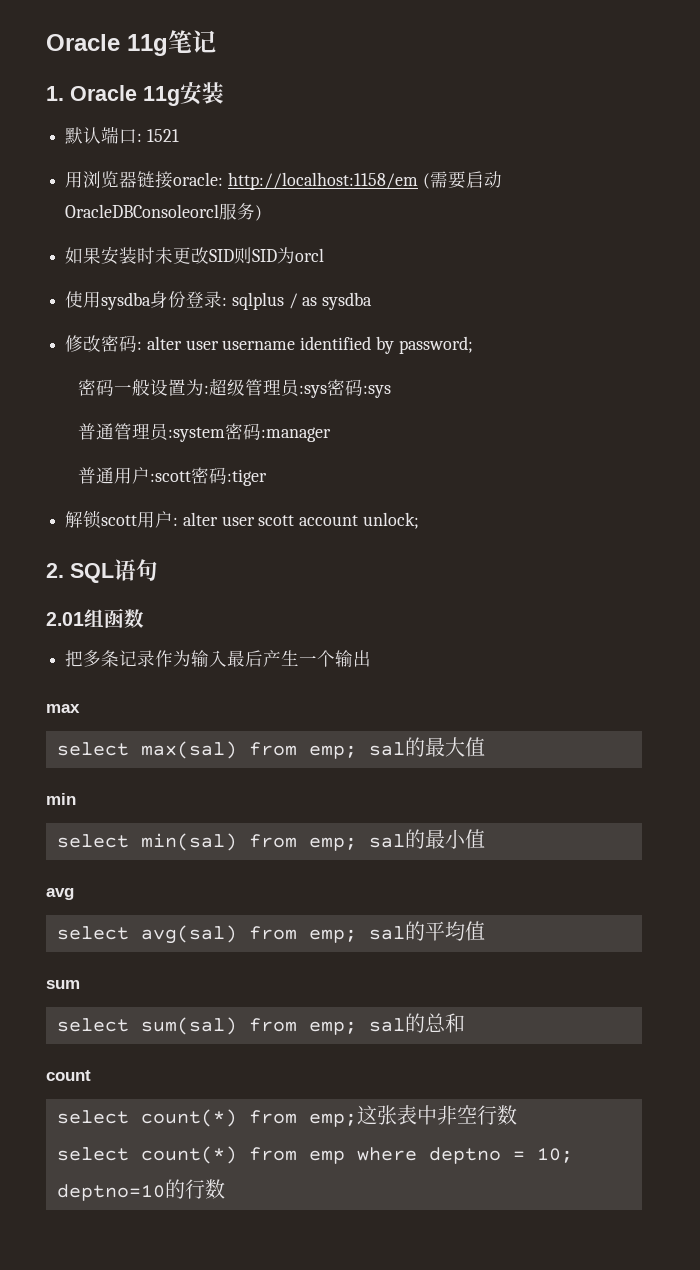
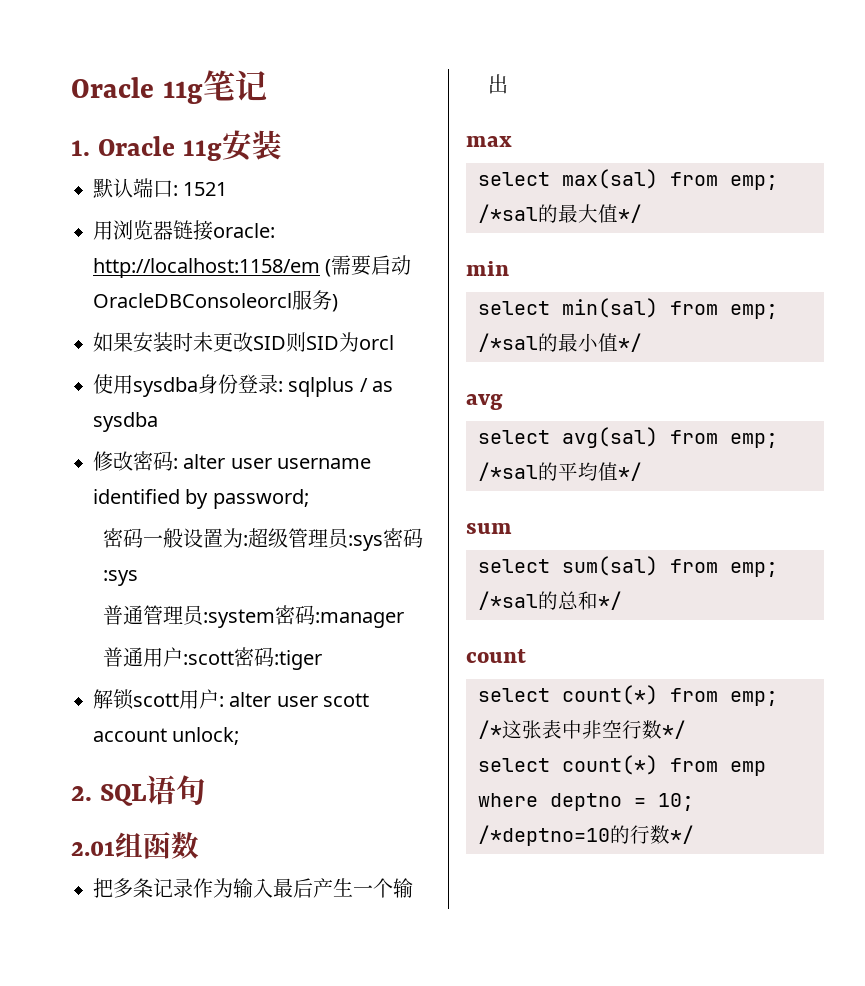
- select max(sal) from emp; sal的最大值
+ select max(sal) from emp; /*sal的最大值*/
- select min(sal) from emp; sal的最小值
+ select min(sal) from emp; /*sal的最小值*/
- select avg(sal) from emp; sal的平均值
+ select avg(sal) from emp; /*sal的平均值*/
- select sum(sal) from emp; sal的总和
+ select sum(sal) from emp; /*sal的总和*/
- select count(*) from emp;这张表中非空行数
+ select count(*) from emp; /*这张表中非空行数*/
- select count(*) from emp where deptno = 10; deptno=10的行数
+ select count(*) from emp where deptno = 10; /*deptno=10的行数*/

